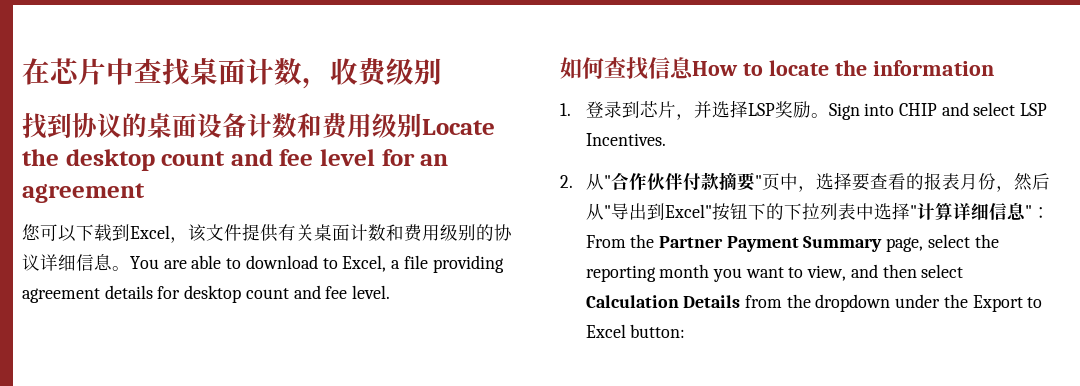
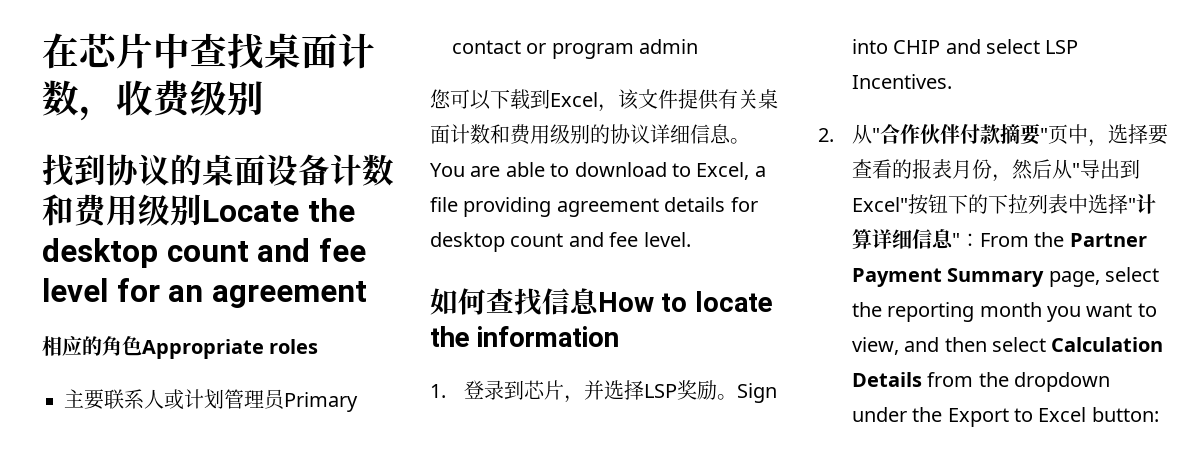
+ 相应的角色Appropriate roles
+ 主要联系人或计划管理员Primary contact or program admin

